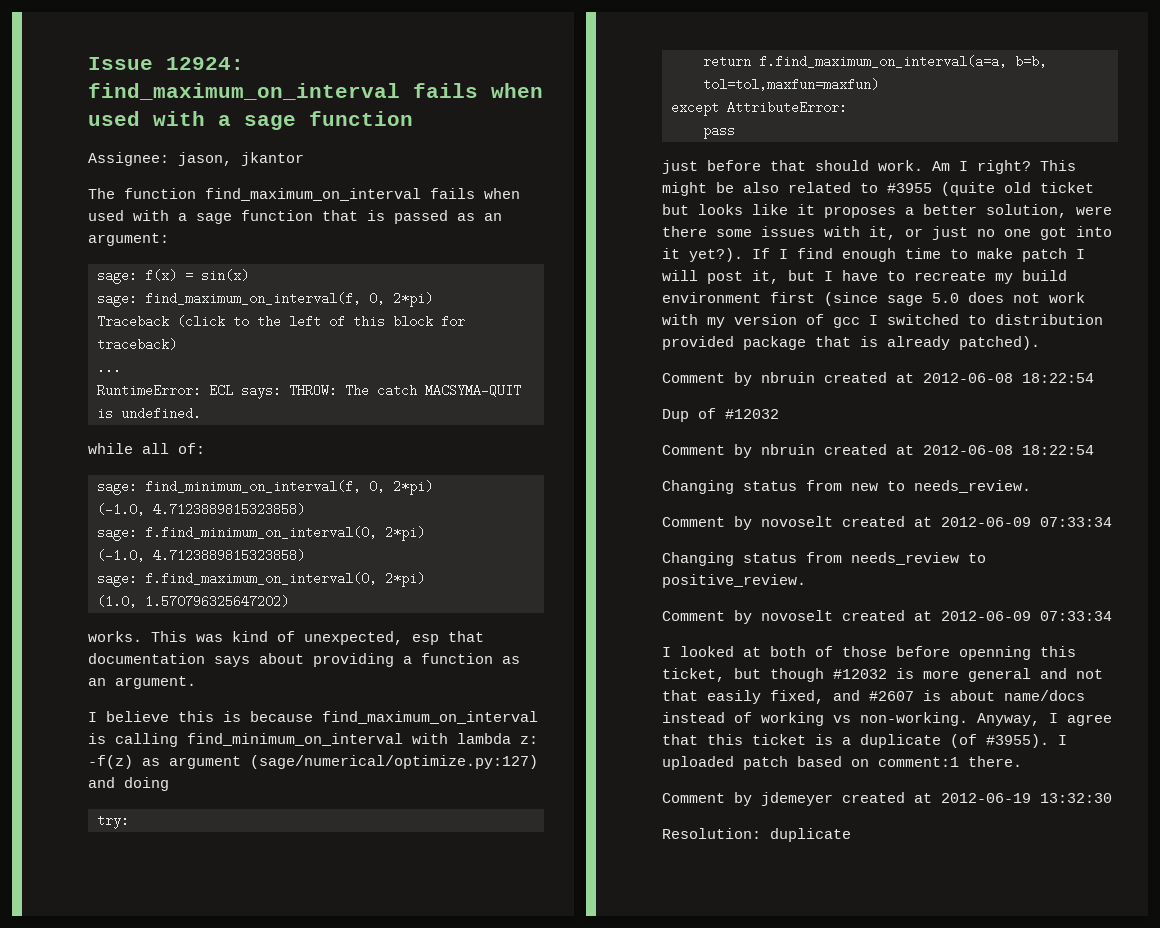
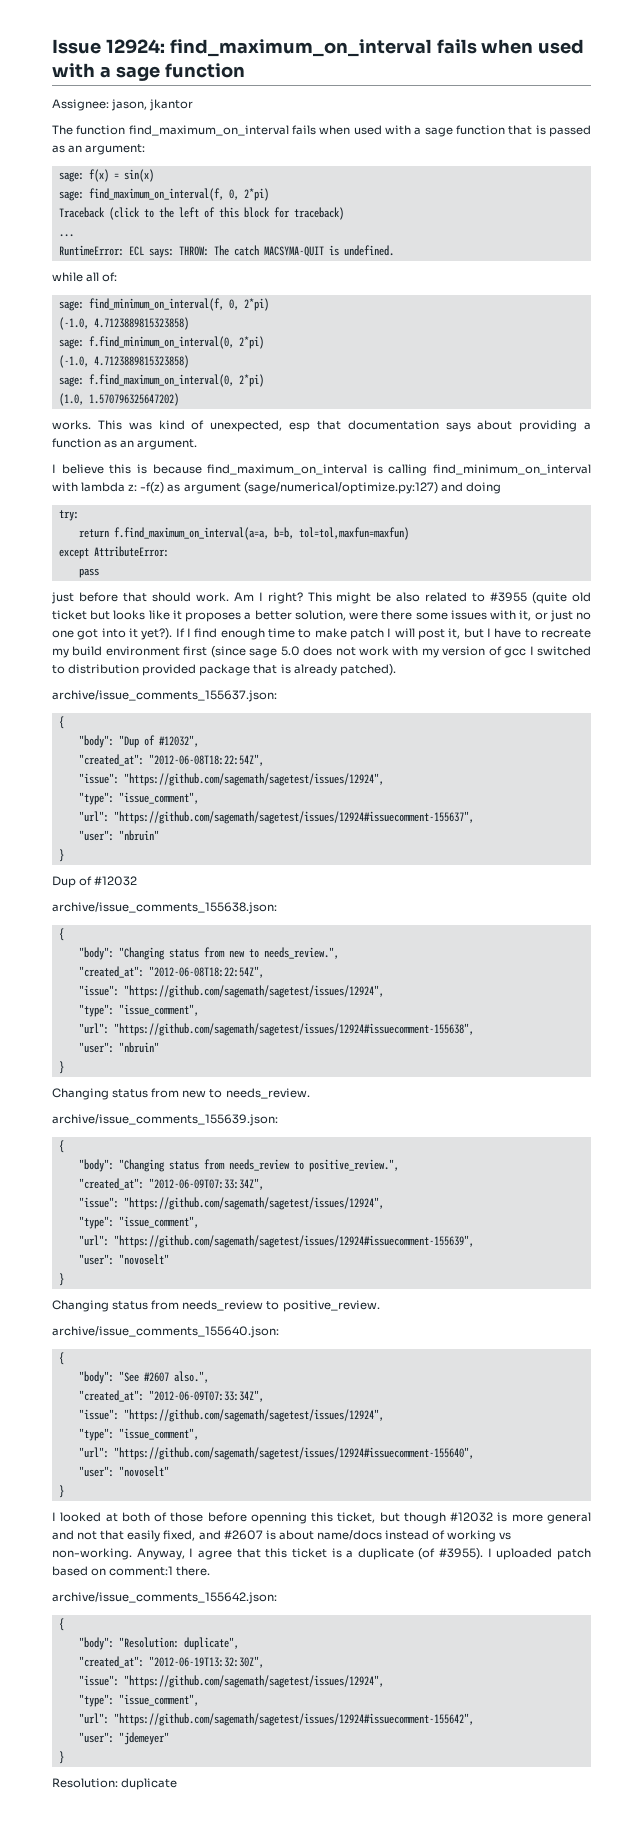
  If I find enough time to make patch I will post it, but I have to recreate my build environment first (since sage 5.0 does not work with my version of gcc I switched to distribution provided package that is already patched).
- Comment by nbruin created at 2012-06-08 18:22:54
+ archive/issue_comments_155637.json:
+ {
+ "body": "Dup of #12032",
+ "created_at": "2012-06-08T18:22:54Z",
+ "issue": "https://github.com/sagemath/sagetest/issues/12924",
+ "type": "issue_comment",
+ "url": "https://github.com/sagemath/sagetest/issues/12924#issuecomment-155637",
+ "user": "nbruin"
+ }
  Dup of #12032
- Comment by nbruin created at 2012-06-08 18:22:54
+ archive/issue_comments_155638.json:
+ {
+ "body": "Changing status from new to needs_review.",
+ "created_at": "2012-06-08T18:22:54Z",
+ "issue": "https://github.com/sagemath/sagetest/issues/12924",
+ "type": "issue_comment",
+ "url": "https://github.com/sagemath/sagetest/issues/12924#issuecomment-155638",
+ "user": "nbruin"
+ }
  Changing status from new to needs_review.
- Comment by novoselt created at 2012-06-09 07:33:34
+ archive/issue_comments_155639.json:
+ {
+ "body": "Changing status from needs_review to positive_review.",
+ "created_at": "2012-06-09T07:33:34Z",
+ "issue": "https://github.com/sagemath/sagetest/issues/12924",
+ "type": "issue_comment",
+ "url": "https://github.com/sagemath/sagetest/issues/12924#issuecomment-155639",
+ "user": "novoselt"
+ }
  Changing status from needs_review to positive_review.
- Comment by novoselt created at 2012-06-09 07:33:34
+ archive/issue_comments_155640.json:
+ {
+ "body": "See #2607 also.",
+ "created_at": "2012-06-09T07:33:34Z",
+ "issue": "https://github.com/sagemath/sagetest/issues/12924",
+ "type": "issue_comment",
+ "url": "https://github.com/sagemath/sagetest/issues/12924#issuecomment-155640",
+ "user": "novoselt"
+ }
- Comment by jdemeyer created at 2012-06-19 13:32:30
+ archive/issue_comments_155642.json:
+ {
+ "body": "Resolution: duplicate",
+ "created_at": "2012-06-19T13:32:30Z",
+ "issue": "https://github.com/sagemath/sagetest/issues/12924",
+ "type": "issue_comment",
+ "url": "https://github.com/sagemath/sagetest/issues/12924#issuecomment-155642",
+ "user": "jdemeyer"
+ }

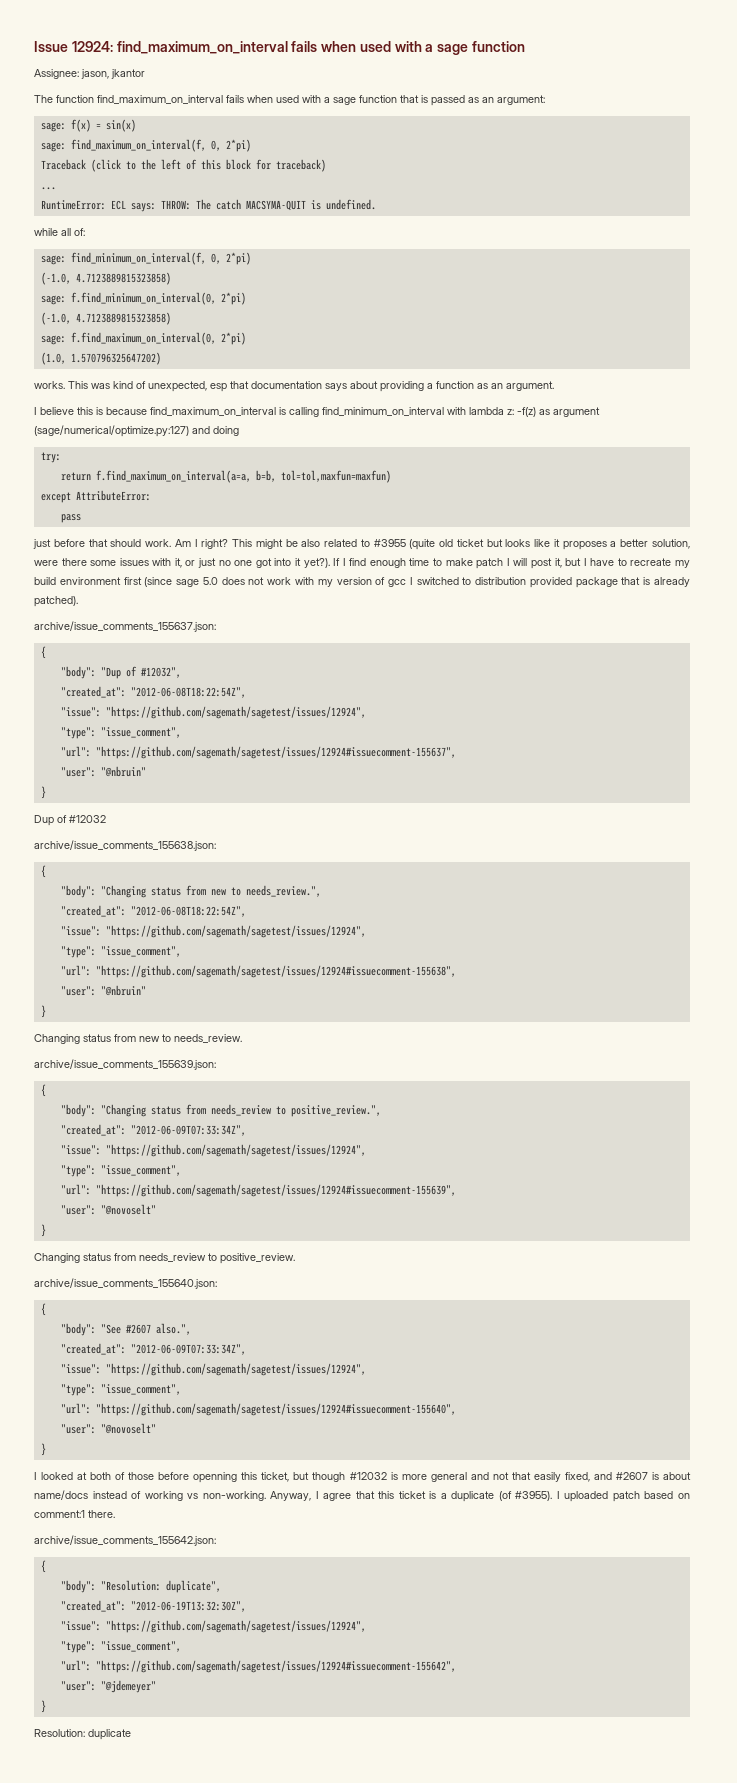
  "url": "https://github.com/sagemath/sagetest/issues/12924#issuecomment-155637",
- "user": "nbruin"
+ "user": "@nbruin"
  "url": "https://github.com/sagemath/sagetest/issues/12924#issuecomment-155638",
- "user": "nbruin"
+ "user": "@nbruin"
  "url": "https://github.com/sagemath/sagetest/issues/12924#issuecomment-155639",
- "user": "novoselt"
+ "user": "@novoselt"
  "url": "https://github.com/sagemath/sagetest/issues/12924#issuecomment-155640",
- "user": "novoselt"
+ "user": "@novoselt"
- "user": "jdemeyer"
+ "user": "@jdemeyer"

